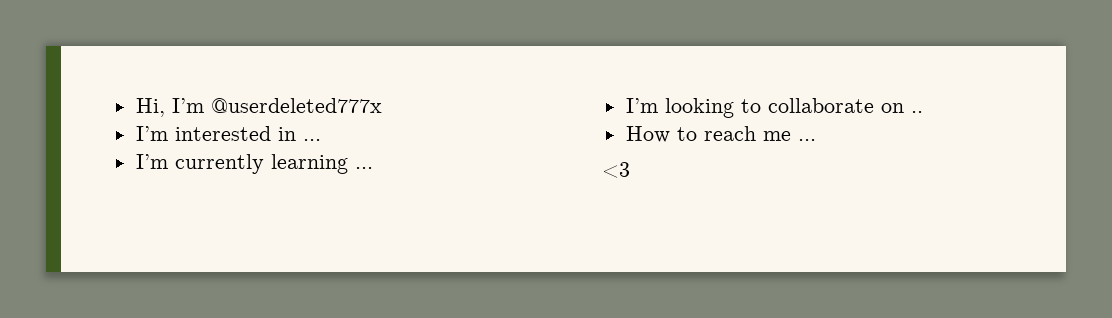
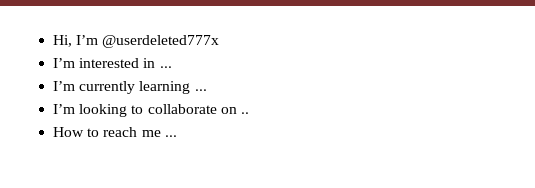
- <3

